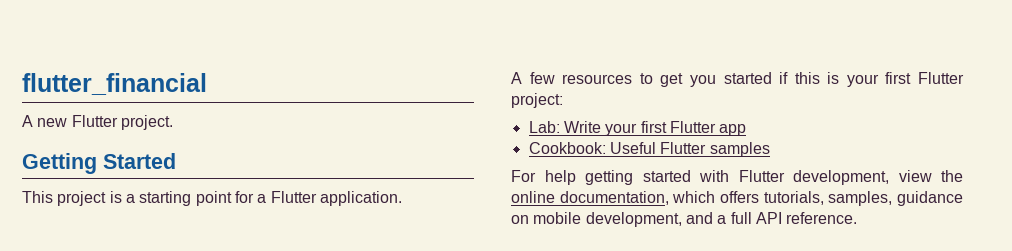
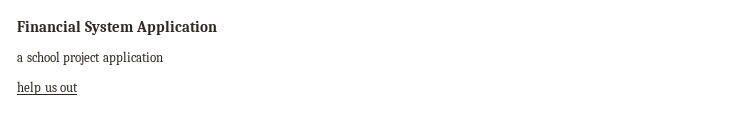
- flutter_financial
- A new Flutter project.
- Getting Started
- This project is a starting point for a Flutter application.
- A few resources to get you started if this is your first Flutter project:
- Lab: Write your first Flutter app
- Cookbook: Useful Flutter samples
- For help getting started with Flutter development, view the online documentation, which offers tutorials, samples, guidance on mobile development, and a full API reference.
+ Financial System Application
+ a school project application
+ help us out

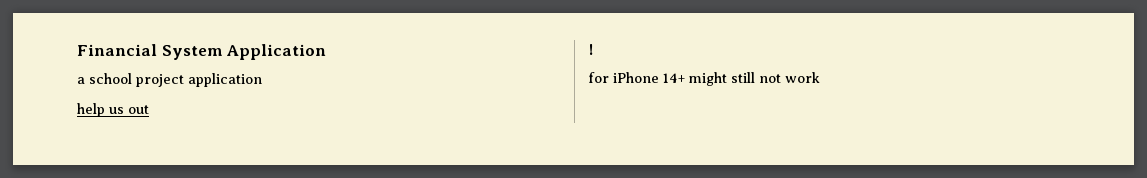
+ !
+ for iPhone 14+ might still not work

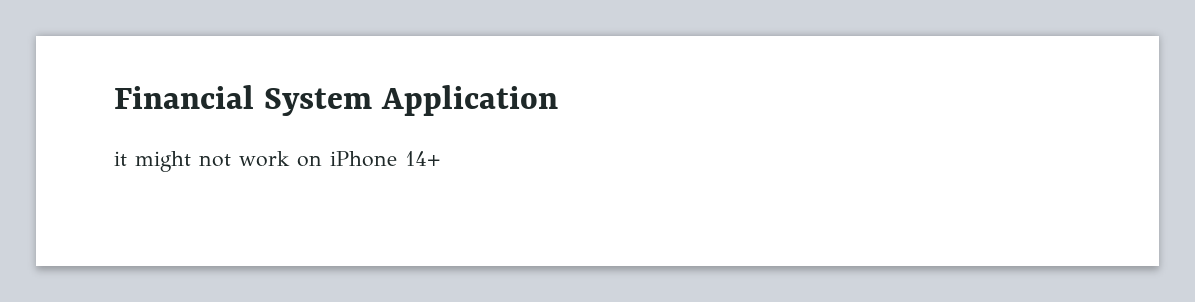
- a school project application
- help us out
- !
- for iPhone 14+ might still not work
+ it might not work on iPhone 14+

